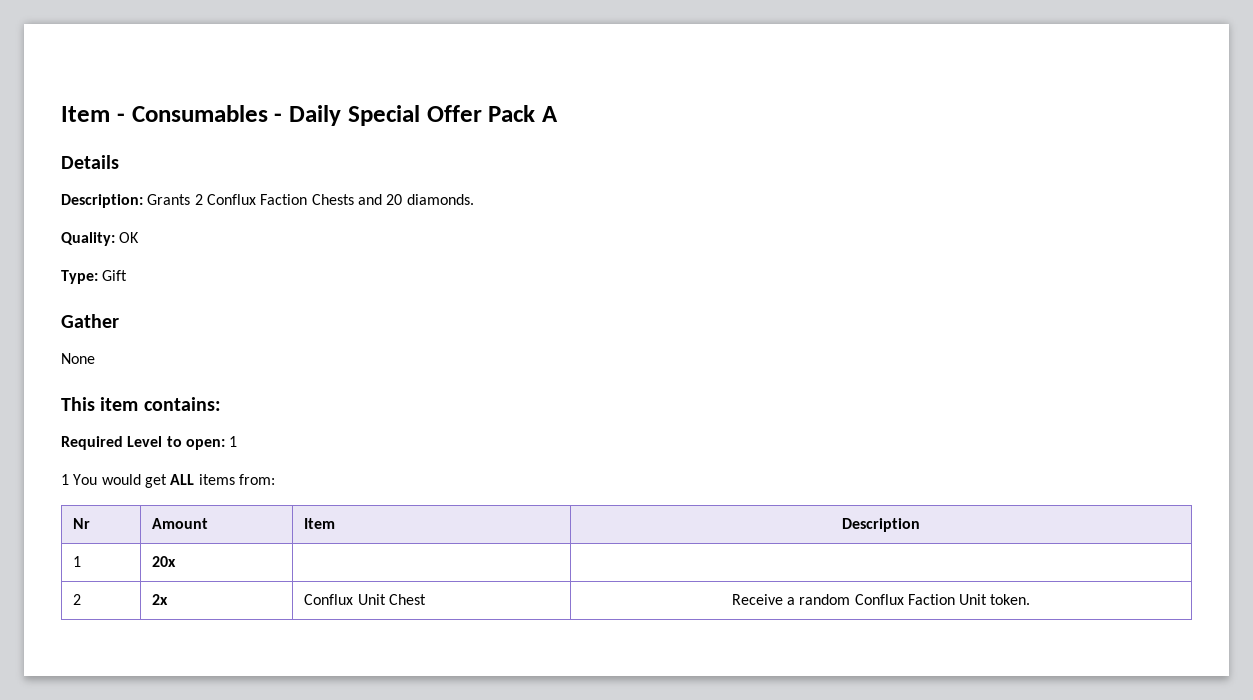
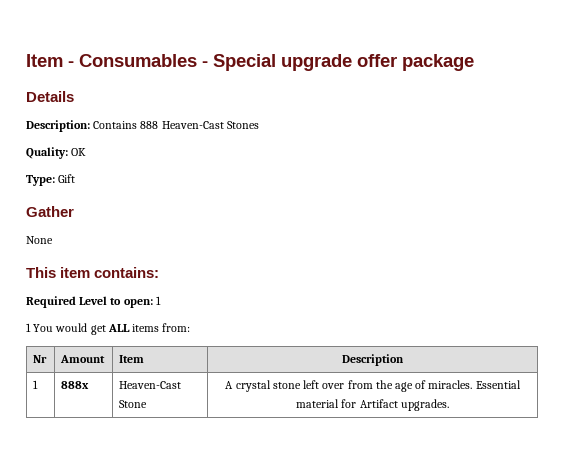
- Item - Consumables - Daily Special Offer Pack A
+ Item - Consumables - Special upgrade offer package
  Details
- Description: Grants 2 Conflux Faction Chests and 20 diamonds.
+ Description: Contains 888 Heaven-Cast Stones
- 1 | 20x | |
- 2 | 2x | Conflux Unit Chest | Receive a random Conflux Faction Unit token.
+ 1 | 888x | Heaven-Cast Stone | A crystal stone left over from the age of miracles. Essential material for Artifact upgrades.

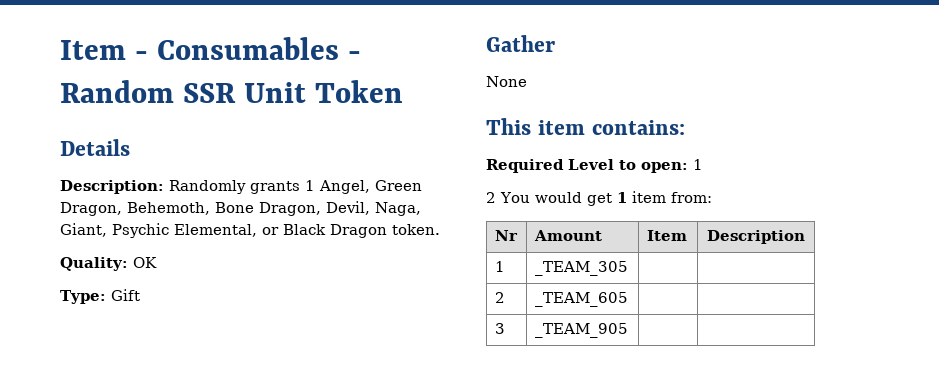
- Item - Consumables - Special upgrade offer package
+ Item - Consumables - Random SSR Unit Token
  Details
- Description: Contains 888 Heaven-Cast Stones
+ Description: Randomly grants 1 Angel, Green Dragon, Behemoth, Bone Dragon, Devil, Naga, Giant, Psychic Elemental, or Black Dragon token.
- 1 You would get ALL items from:
+ 2 You would get 1 item from:
- 1 | 888x | Heaven-Cast Stone | A crystal stone left over from the age of miracles. Essential material for Artifact upgrades.
+ 1 | _TEAM_305 | |
+ 2 | _TEAM_605 | |
+ 3 | _TEAM_905 | |

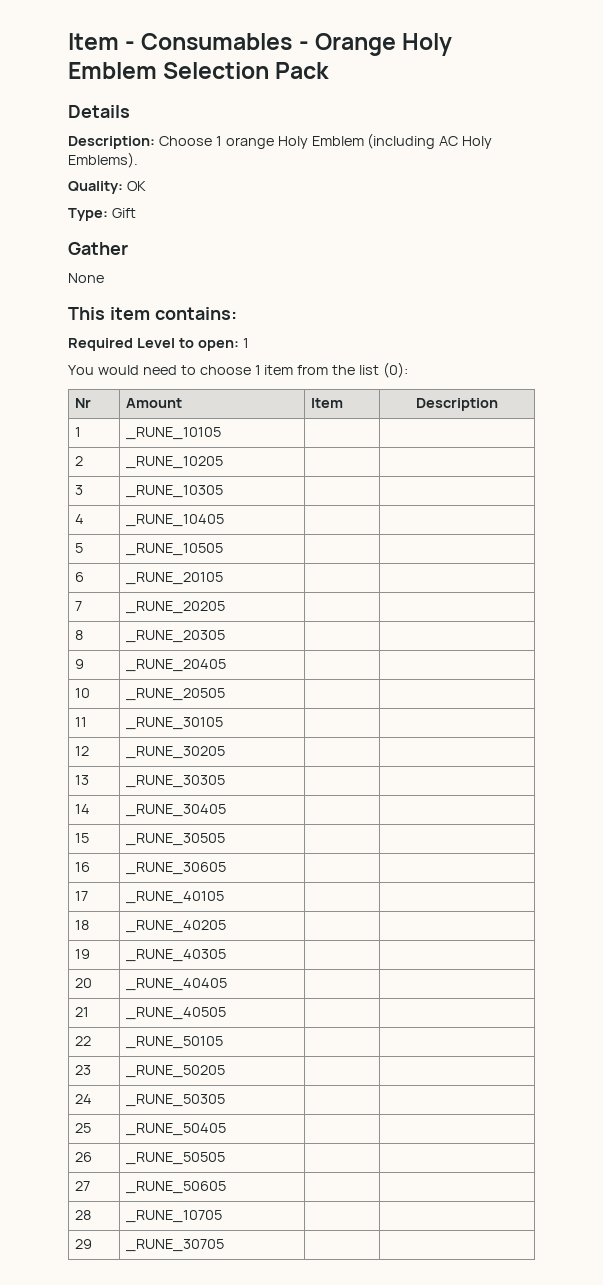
- Item - Consumables - Random SSR Unit Token
+ Item - Consumables - Orange Holy Emblem Selection Pack
  Details
- Description: Randomly grants 1 Angel, Green Dragon, Behemoth, Bone Dragon, Devil, Naga, Giant, Psychic Elemental, or Black Dragon token.
+ Description: Choose 1 orange Holy Emblem (including AC Holy Emblems).
- 2 You would get 1 item from:
+ You would need to choose 1 item from the list (0):
- 1 | _TEAM_305 | |
+ 1 | _RUNE_10105 | |
- 2 | _TEAM_605 | |
+ 2 | _RUNE_10205 | |
- 3 | _TEAM_905 | |
+ 3 | _RUNE_10305 | |
+ 4 | _RUNE_10405 | |
+ 5 | _RUNE_10505 | |
+ 6 | _RUNE_20105 | |
+ 7 | _RUNE_20205 | |
+ 8 | _RUNE_20305 | |
+ 9 | _RUNE_20405 | |
+ 10 | _RUNE_20505 | |
+ 11 | _RUNE_30105 | |
+ 12 | _RUNE_30205 | |
+ 13 | _RUNE_30305 | |
+ 14 | _RUNE_30405 | |
+ 15 | _RUNE_30505 | |
+ 16 | _RUNE_30605 | |
+ 17 | _RUNE_40105 | |
+ 18 | _RUNE_40205 | |
+ 19 | _RUNE_40305 | |
+ 20 | _RUNE_40405 | |
+ 21 | _RUNE_40505 | |
+ 22 | _RUNE_50105 | |
+ 23 | _RUNE_50205 | |
+ 24 | _RUNE_50305 | |
+ 25 | _RUNE_50405 | |
+ 26 | _RUNE_50505 | |
+ 27 | _RUNE_50605 | |
+ 28 | _RUNE_10705 | |
+ 29 | _RUNE_30705 | |

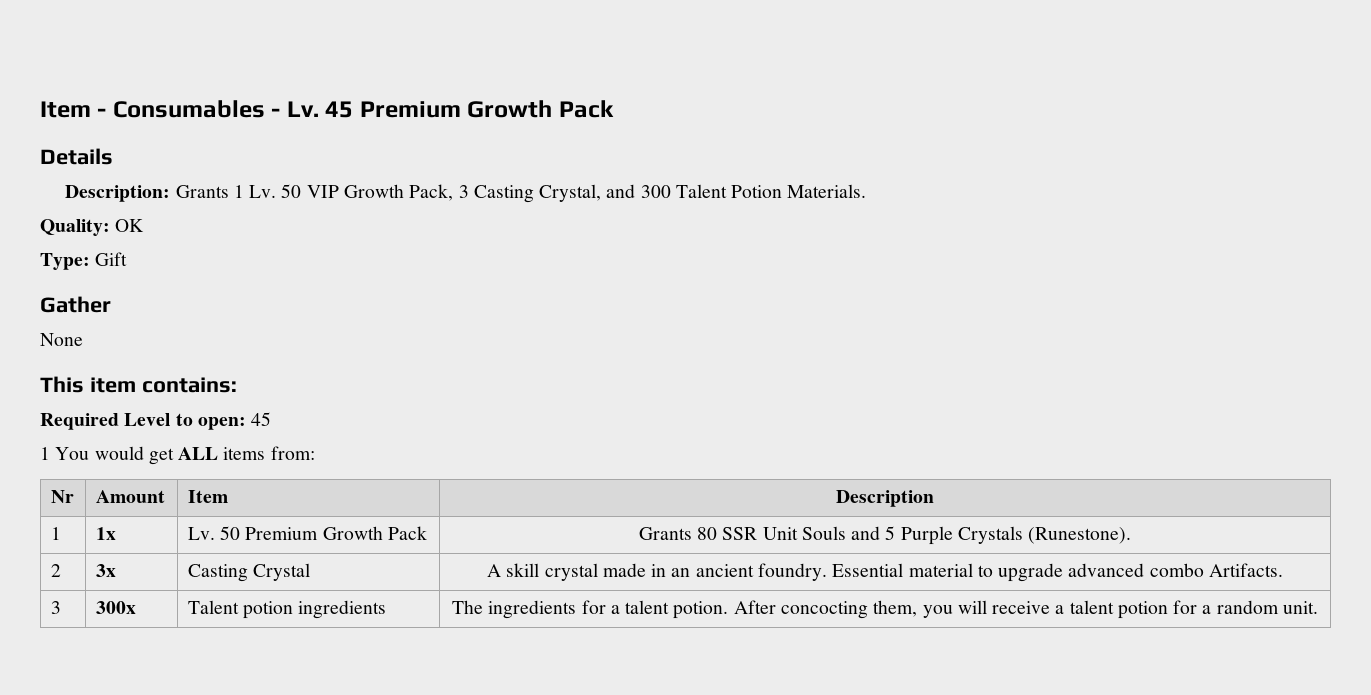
- Item - Consumables - Orange Holy Emblem Selection Pack
+ Item - Consumables - Lv. 45 Premium Growth Pack
- Description: Choose 1 orange Holy Emblem (including AC Holy Emblems).
+ Description: Grants 1 Lv. 50 VIP Growth Pack, 3 Casting Crystal, and 300 Talent Potion Materials.
- Required Level to open: 1
- You would need to choose 1 item from the list (0):
+ Required Level to open: 45
+ 1 You would get ALL items from:
- 1 | _RUNE_10105 | |
- 2 | _RUNE_10205 | |
- 3 | _RUNE_10305 | |
- 4 | _RUNE_10405 | |
- 5 | _RUNE_10505 | |
- 6 | _RUNE_20105 | |
- 7 | _RUNE_20205 | |
- 8 | _RUNE_20305 | |
- 9 | _RUNE_20405 | |
- 10 | _RUNE_20505 | |
- 11 | _RUNE_30105 | |
- 12 | _RUNE_30205 | |
- 13 | _RUNE_30305 | |
- 14 | _RUNE_30405 | |
- 15 | _RUNE_30505 | |
- 16 | _RUNE_30605 | |
- 17 | _RUNE_40105 | |
- 18 | _RUNE_40205 | |
- 19 | _RUNE_40305 | |
- 20 | _RUNE_40405 | |
- 21 | _RUNE_40505 | |
- 22 | _RUNE_50105 | |
- 23 | _RUNE_50205 | |
- 24 | _RUNE_50305 | |
- 25 | _RUNE_50405 | |
- 26 | _RUNE_50505 | |
- 27 | _RUNE_50605 | |
- 28 | _RUNE_10705 | |
- 29 | _RUNE_30705 | |
+ 1 | 1x | Lv. 50 Premium Growth Pack | Grants 80 SSR Unit Souls and 5 Purple Crystals (Runestone).
+ 2 | 3x | Casting Crystal | A skill crystal made in an ancient foundry. Essential material to upgrade advanced combo Artifacts.
+ 3 | 300x | Talent potion ingredients | The ingredients for a talent potion. After concocting them, you will receive a talent potion for a random unit.

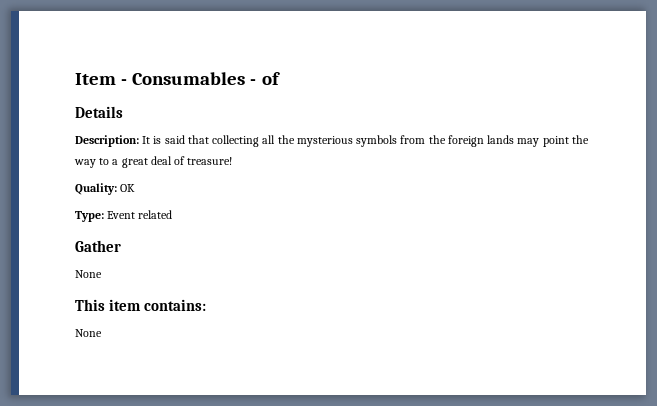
- Item - Consumables - Lv. 45 Premium Growth Pack
+ Item - Consumables - of
  Details
- Description: Grants 1 Lv. 50 VIP Growth Pack, 3 Casting Crystal, and 300 Talent Potion Materials.
+ Description: It is said that collecting all the mysterious symbols from the foreign lands may point the way to a great deal of treasure!
- Type: Gift
+ Type: Event related
  This item contains:
- Required Level to open: 45
- 1 You would get ALL items from:
- Nr | Amount | Item | Description
- 1 | 1x | Lv. 50 Premium Growth Pack | Grants 80 SSR Unit Souls and 5 Purple Crystals (Runestone).
- 2 | 3x | Casting Crystal | A skill crystal made in an ancient foundry. Essential material to upgrade advanced combo Artifacts.
- 3 | 300x | Talent potion ingredients | The ingredients for a talent potion. After concocting them, you will receive a talent potion for a random unit.
+ None

